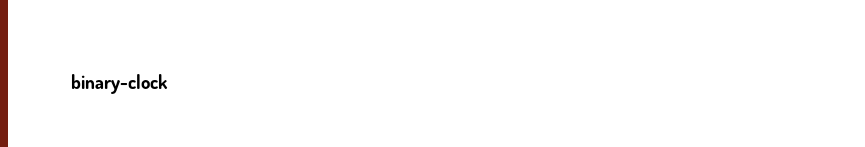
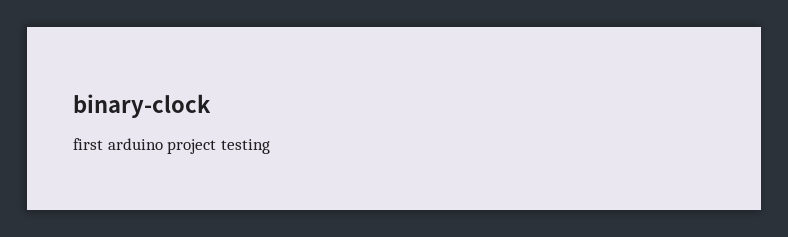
+ first arduino project testing

